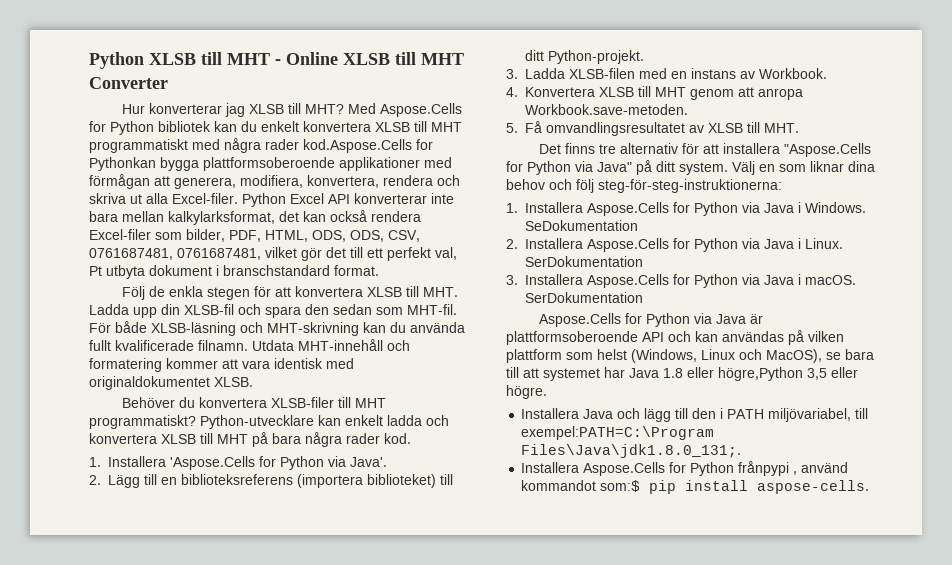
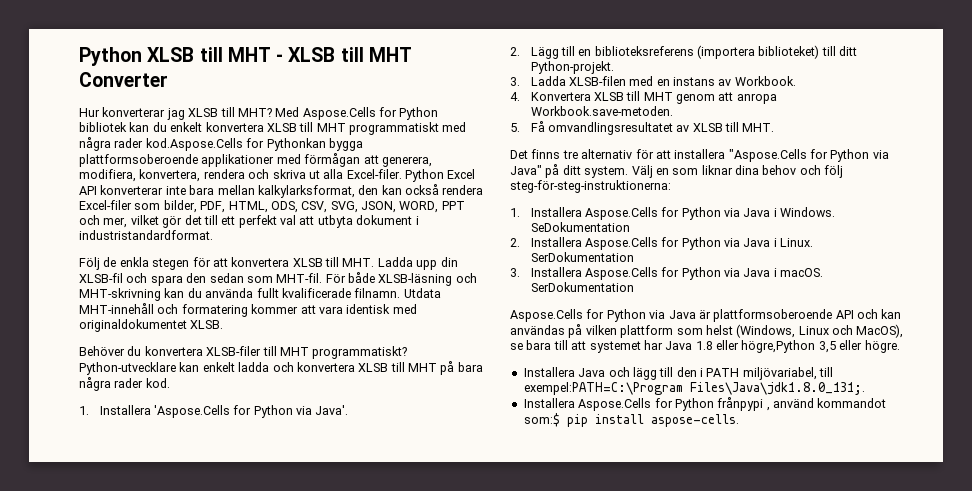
- Python XLSB till MHT - Online XLSB till MHT Converter
+ Python XLSB till MHT - XLSB till MHT Converter
- Python Excel API konverterar inte bara mellan kalkylarksformat, det kan också rendera Excel-filer som bilder, PDF, HTML, ODS, ODS, CSV, 0761687481, 0761687481, vilket gör det till ett perfekt val, Pt utbyta dokument i branschstandard format.
+ Python Excel API konverterar inte bara mellan kalkylarksformat, den kan också rendera Excel-filer som bilder, PDF, HTML, ODS, CSV, SVG, JSON, WORD, PPT och mer, vilket gör det till ett perfekt val att utbyta dokument i industristandardformat.

